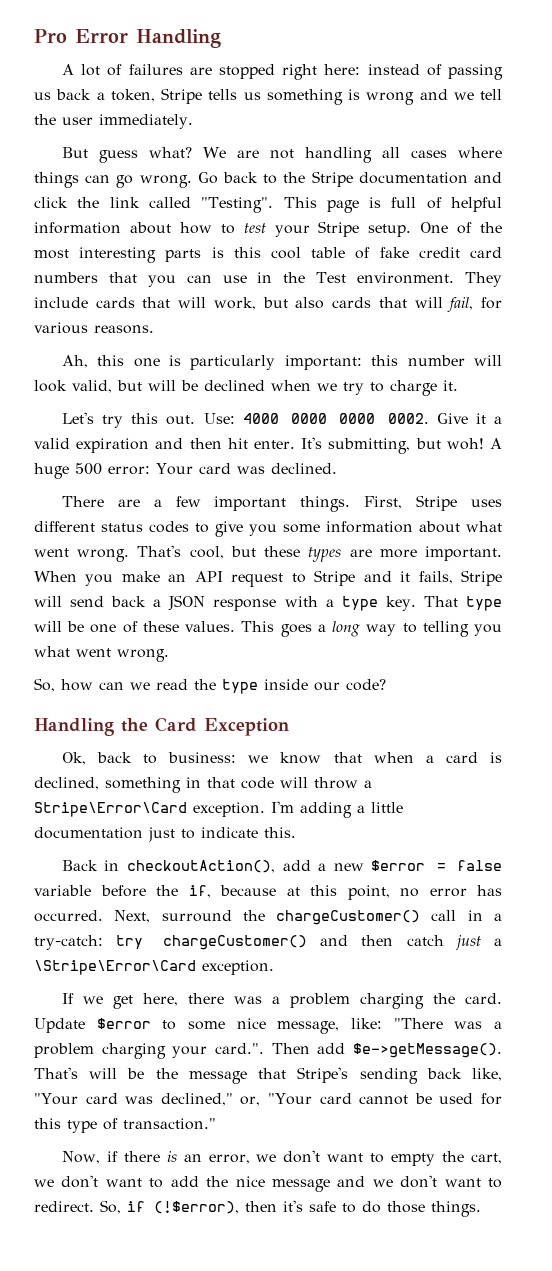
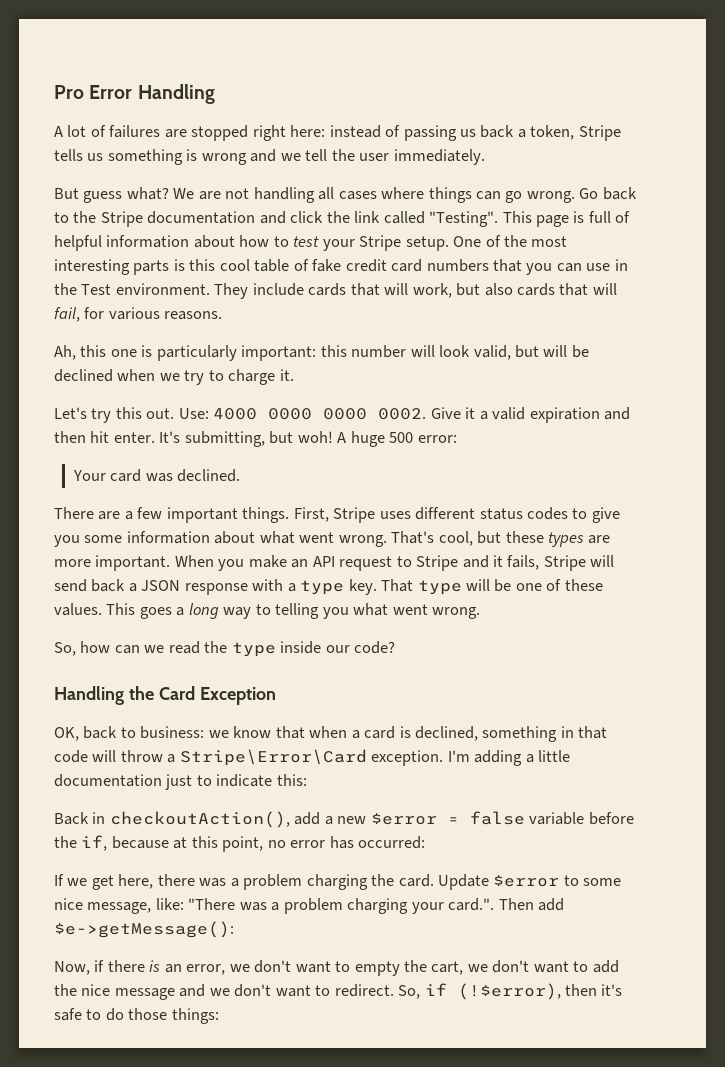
- A huge 500 error: Your card was declined.
+ A huge 500 error:
+ Your card was declined.
- Ok, back to business: we know that when a card is declined, something in that code will throw a Stripe\Error\Card exception.
+ OK, back to business: we know that when a card is declined, something in that code will throw a Stripe\Error\Card exception.
- I'm adding a little documentation just to indicate this.
+ I'm adding a little documentation just to indicate this:
- Back in checkoutAction(), add a new $error = false variable before the if, because at this point, no error has occurred. Next, surround the chargeCustomer() call in a try-catch: try chargeCustomer() and then catch just a \Stripe\Error\Card exception.
+ Back in checkoutAction(), add a new $error = false variable before the if, because at this point, no error has occurred:
- Update $error to some nice message, like: "There was a problem charging your card.". Then add $e->getMessage(). That's will be the message that Stripe's sending back like, "Your card was declined," or, "Your card cannot be used for this type of transaction."
+ Update $error to some nice message, like: "There was a problem charging your card.". Then add $e->getMessage():
- So, if (!$error), then it's safe to do those things.
+ So, if (!$error), then it's safe to do those things:

